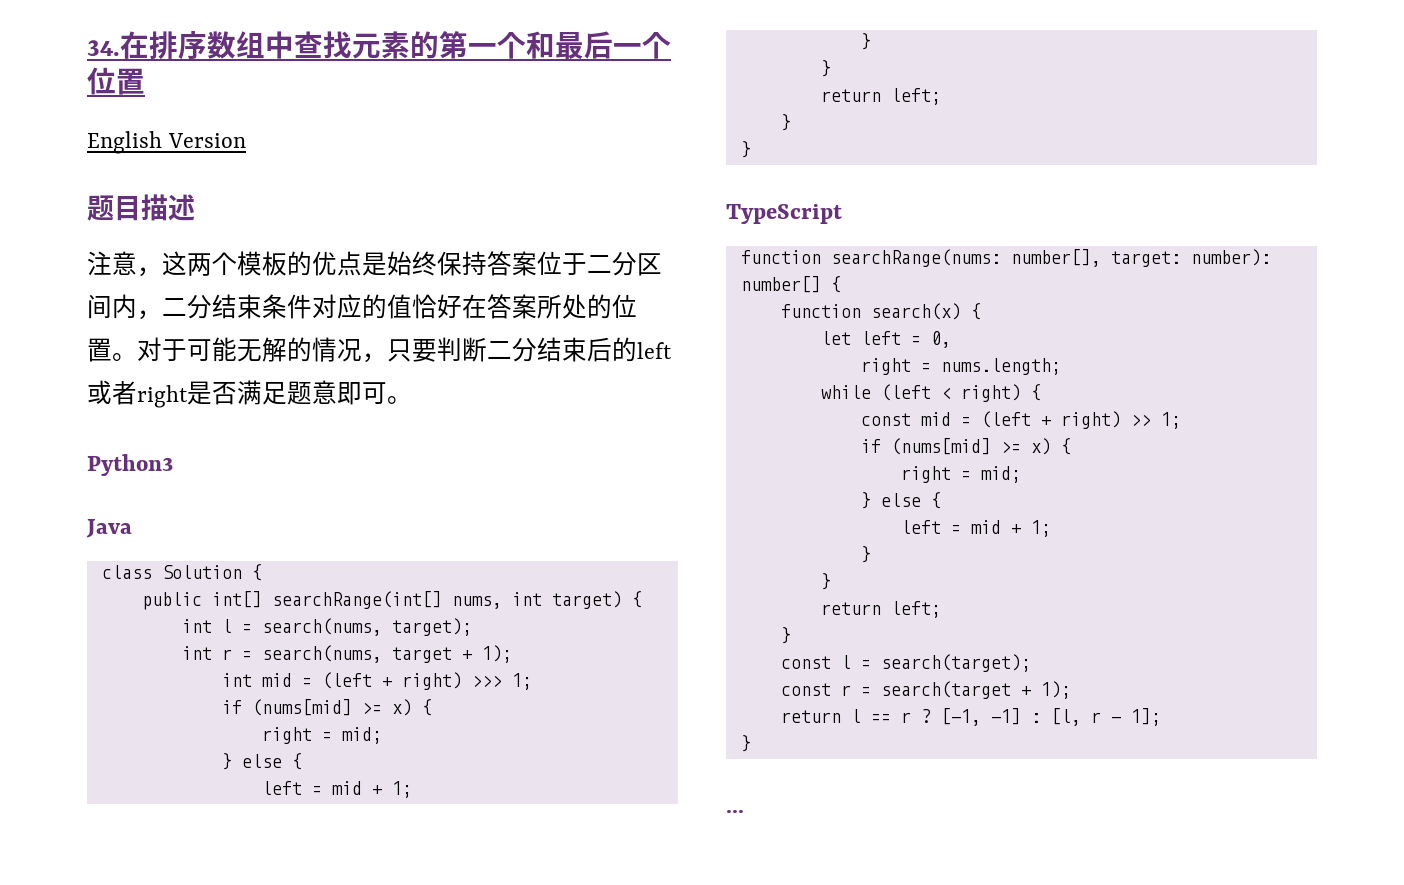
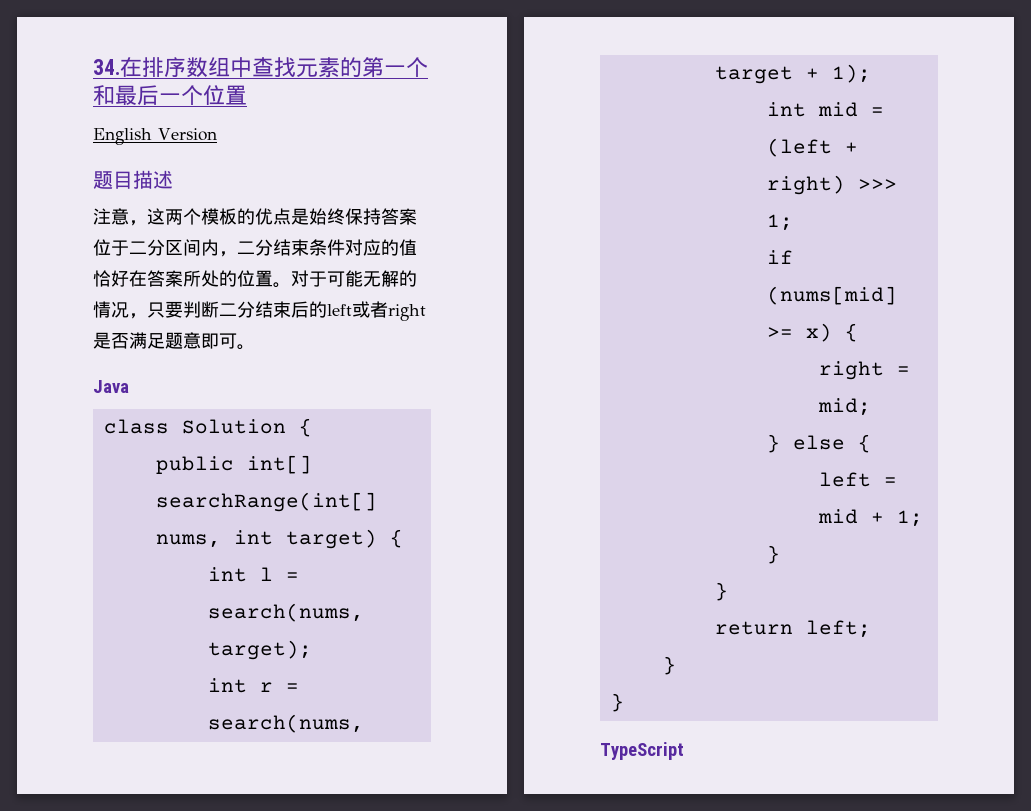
- Python3
- function searchRange(nums: number[], target: number): number[] {
- function search(x) {
- let left = 0,
- right = nums.length;
- while (left < right) {
- const mid = (left + right) >> 1;
- if (nums[mid] >= x) {
- right = mid;
- } else {
- left = mid + 1;
- }
- }
- return left;
- }
- const l = search(target);
- const r = search(target + 1);
- return l == r ? [-1, -1] : [l, r - 1];
- }
- ...

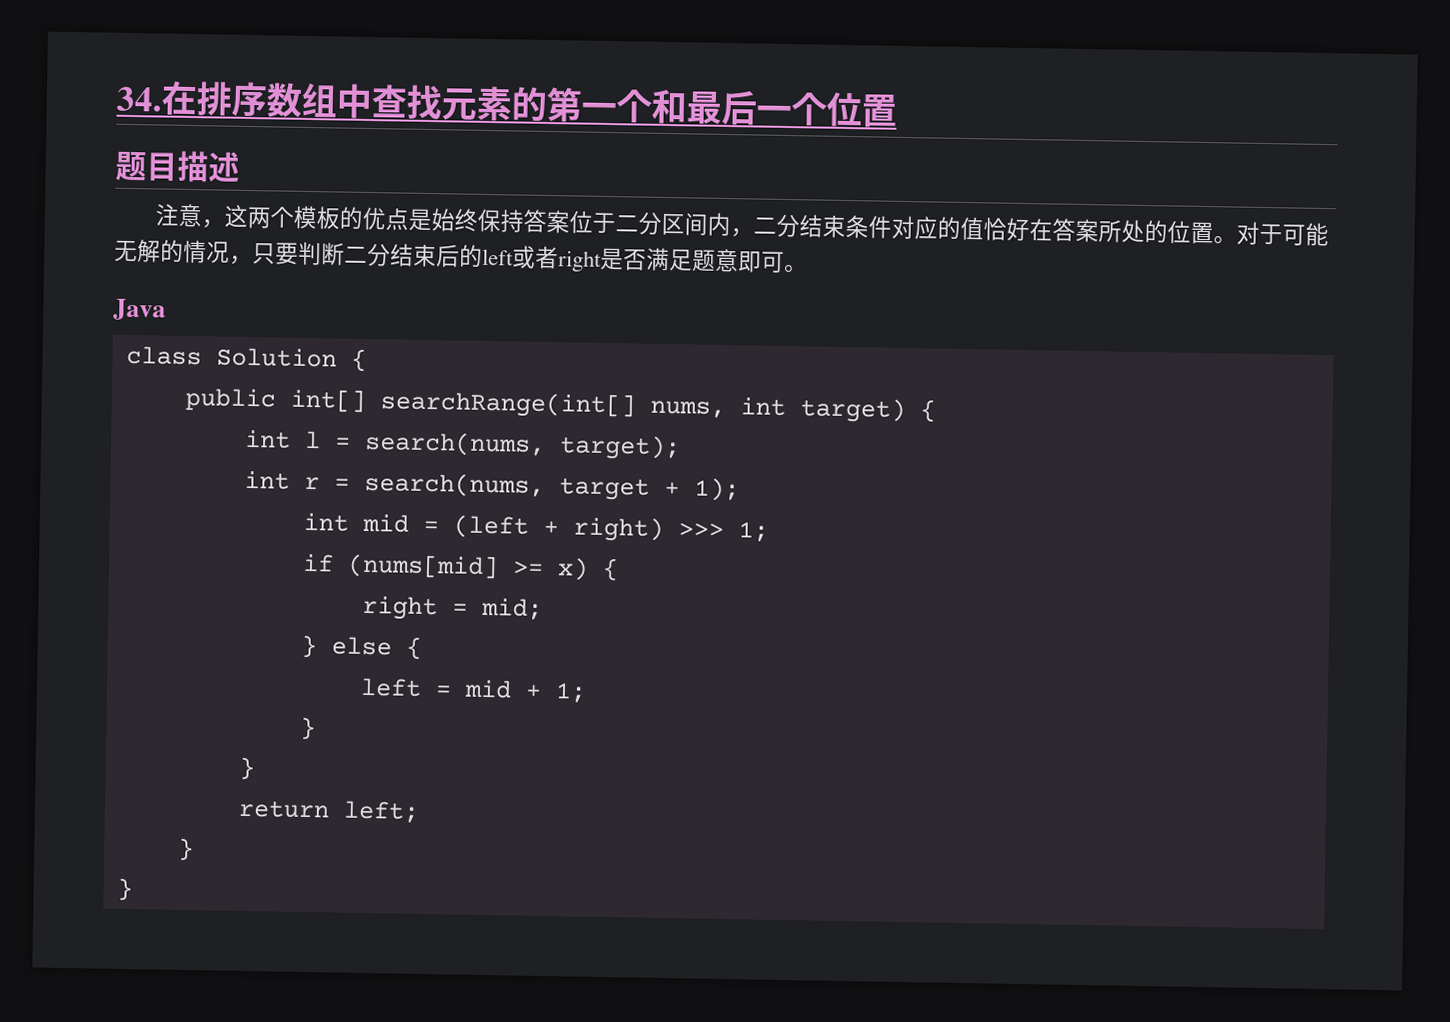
- English Version
- TypeScript

